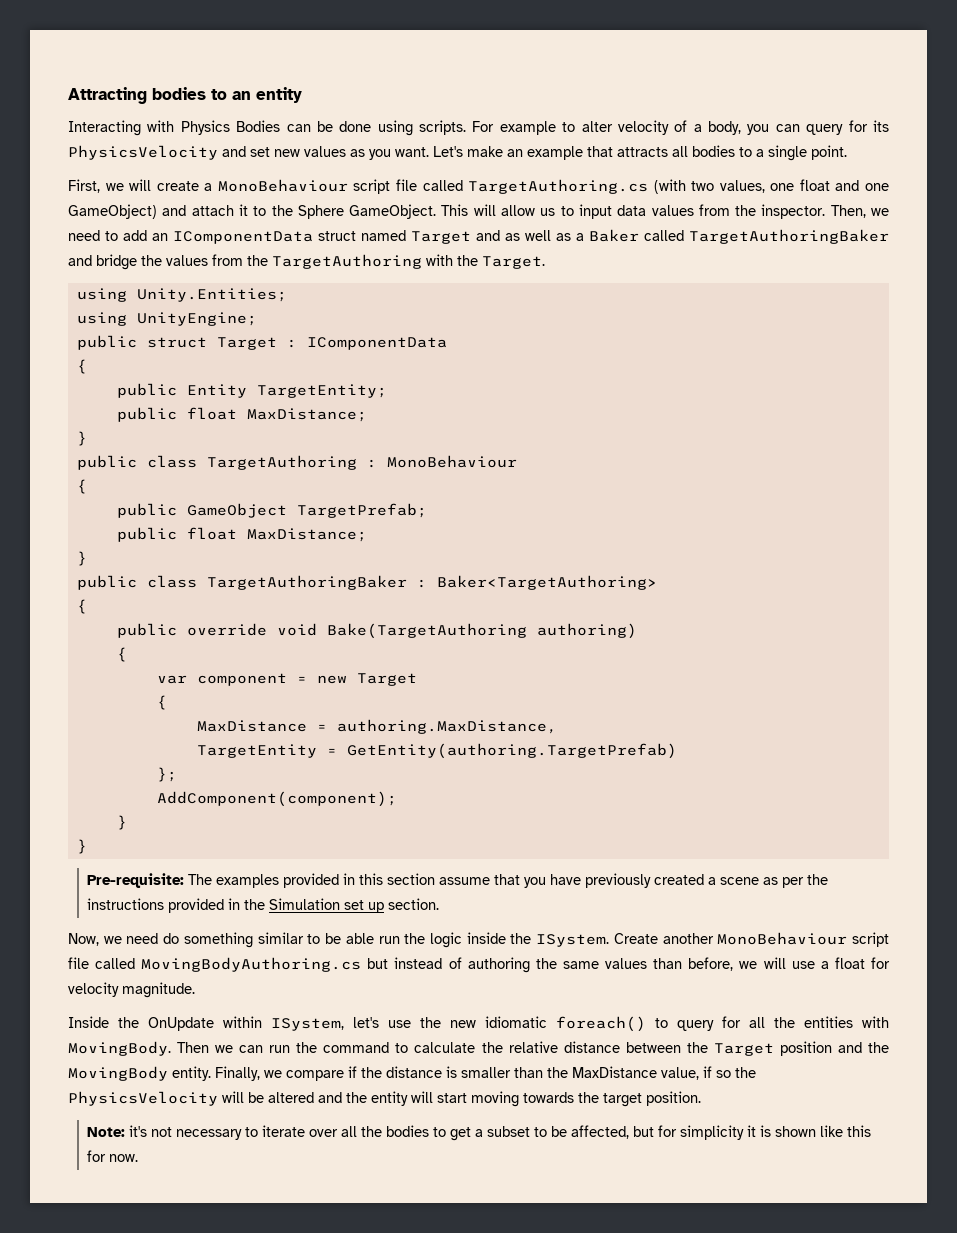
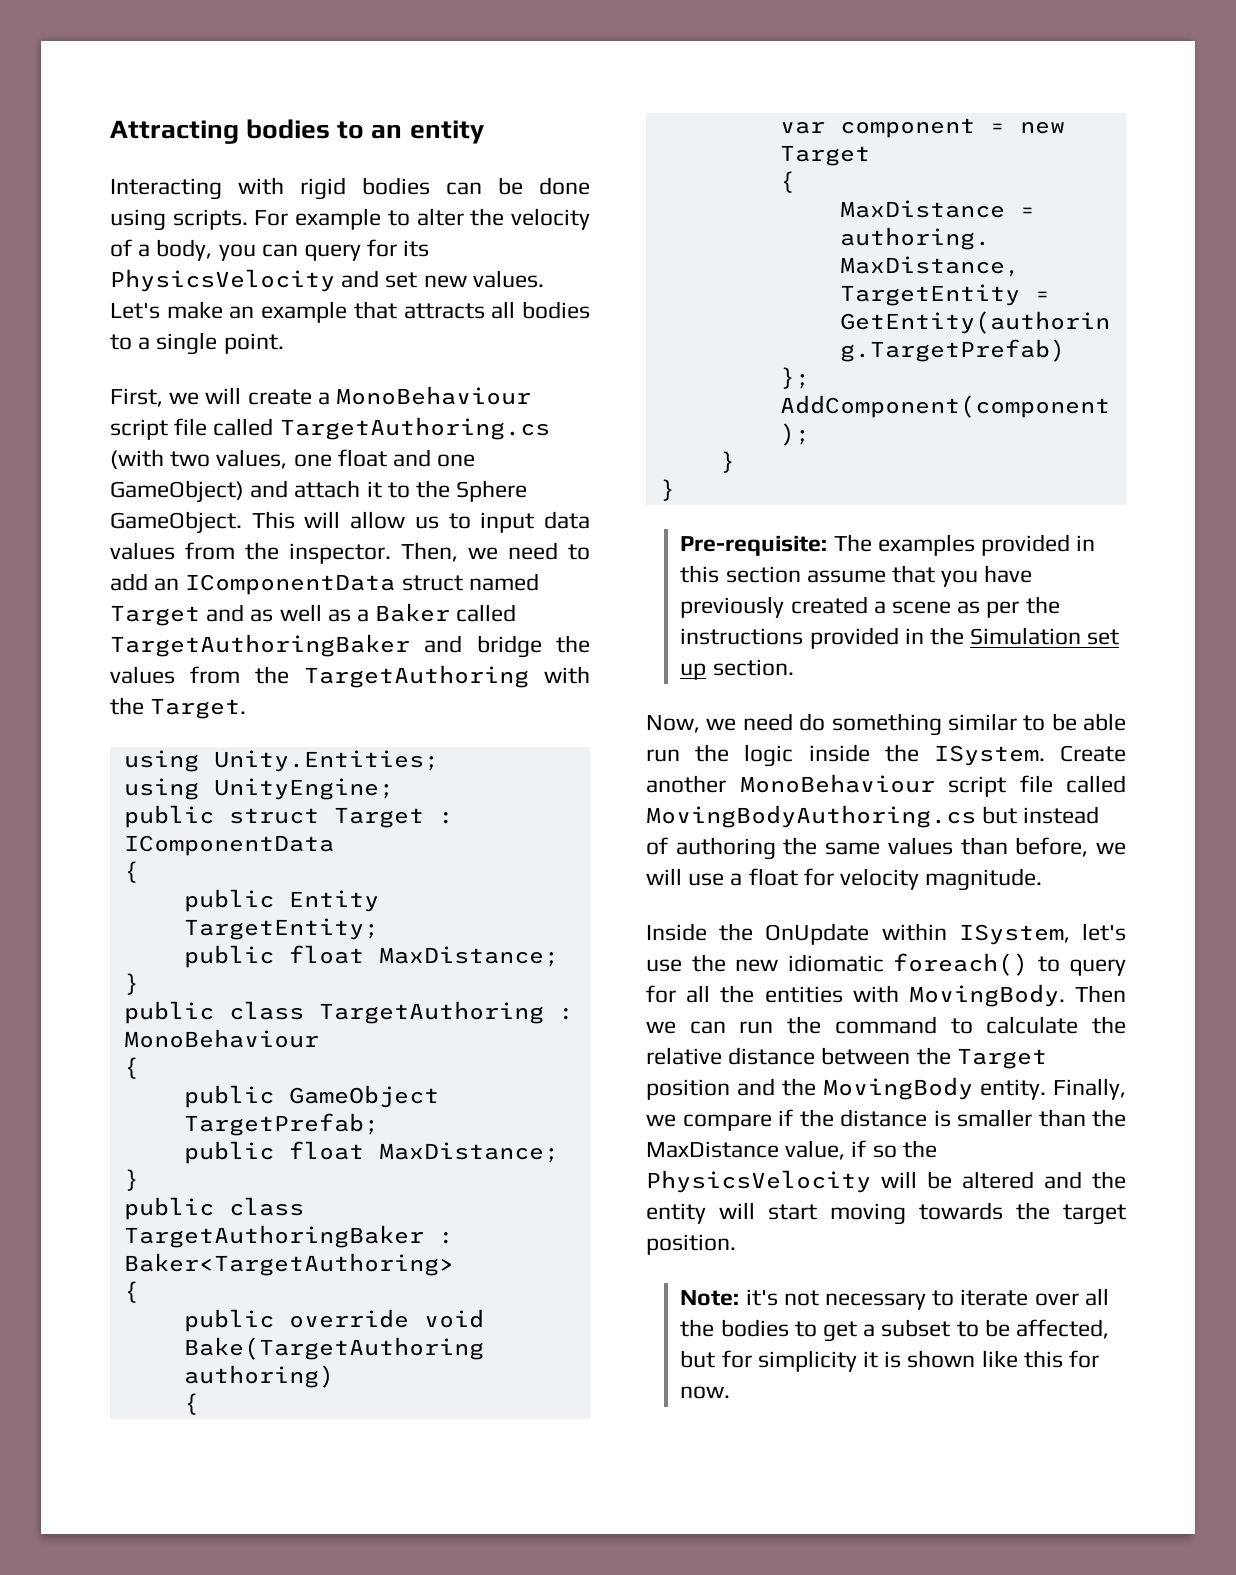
- Interacting with Physics Bodies can be done using scripts.
+ Interacting with rigid bodies can be done using scripts.
- For example to alter velocity of a body, you can query for its PhysicsVelocity and set new values as you want.
+ For example to alter the velocity of a body, you can query for its PhysicsVelocity and set new values.

